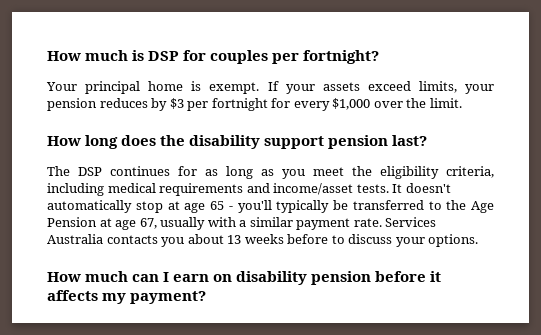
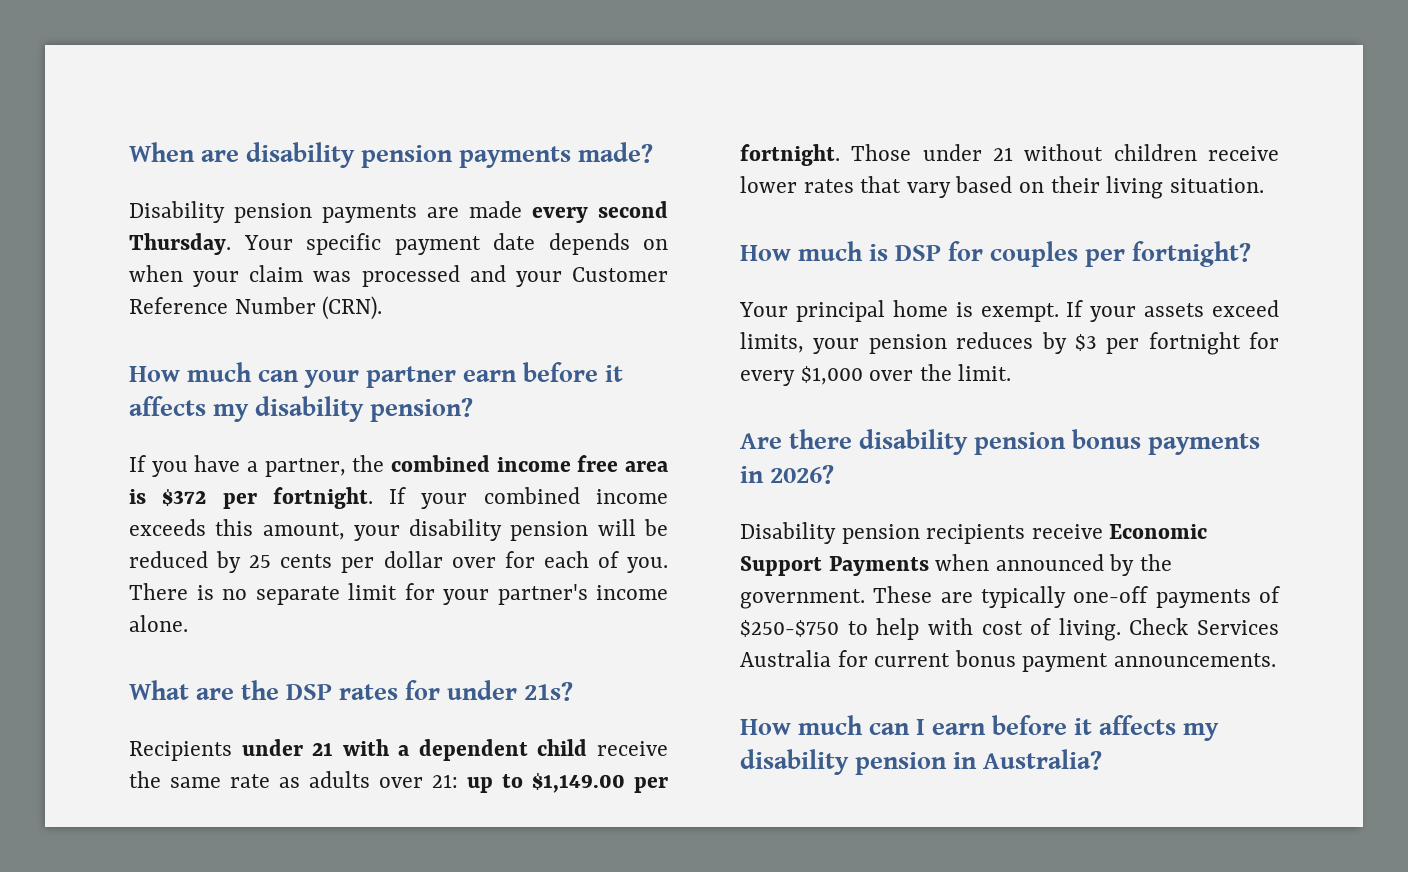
+ When are disability pension payments made?
+ Disability pension payments are made every second Thursday. Your specific payment date depends on when your claim was processed and your Customer Reference Number (CRN).
+ How much can your partner earn before it affects my disability pension?
+ If you have a partner, the combined income free area is $372 per fortnight. If your combined income exceeds this amount, your disability pension will be reduced by 25 cents per dollar over for each of you. There is no separate limit for your partner's income alone.
+ What are the DSP rates for under 21s?
+ Recipients under 21 with a dependent child receive the same rate as adults over 21: up to $1,149.00 per fortnight. Those under 21 without children receive lower rates that vary based on their living situation.
- How long does the disability support pension last?
- The DSP continues for as long as you meet the eligibility criteria, including medical requirements and income/asset tests. It doesn't automatically stop at age 65 - you'll typically be transferred to the Age Pension at age 67, usually with a similar payment rate. Services Australia contacts you about 13 weeks before to discuss your options.
+ Are there disability pension bonus payments in 2026?
+ Disability pension recipients receive Economic Support Payments when announced by the government. These are typically one-off payments of $250-$750 to help with cost of living. Check Services Australia for current bonus payment announcements.
- How much can I earn on disability pension before it affects my payment?
+ How much can I earn before it affects my disability pension in Australia?

